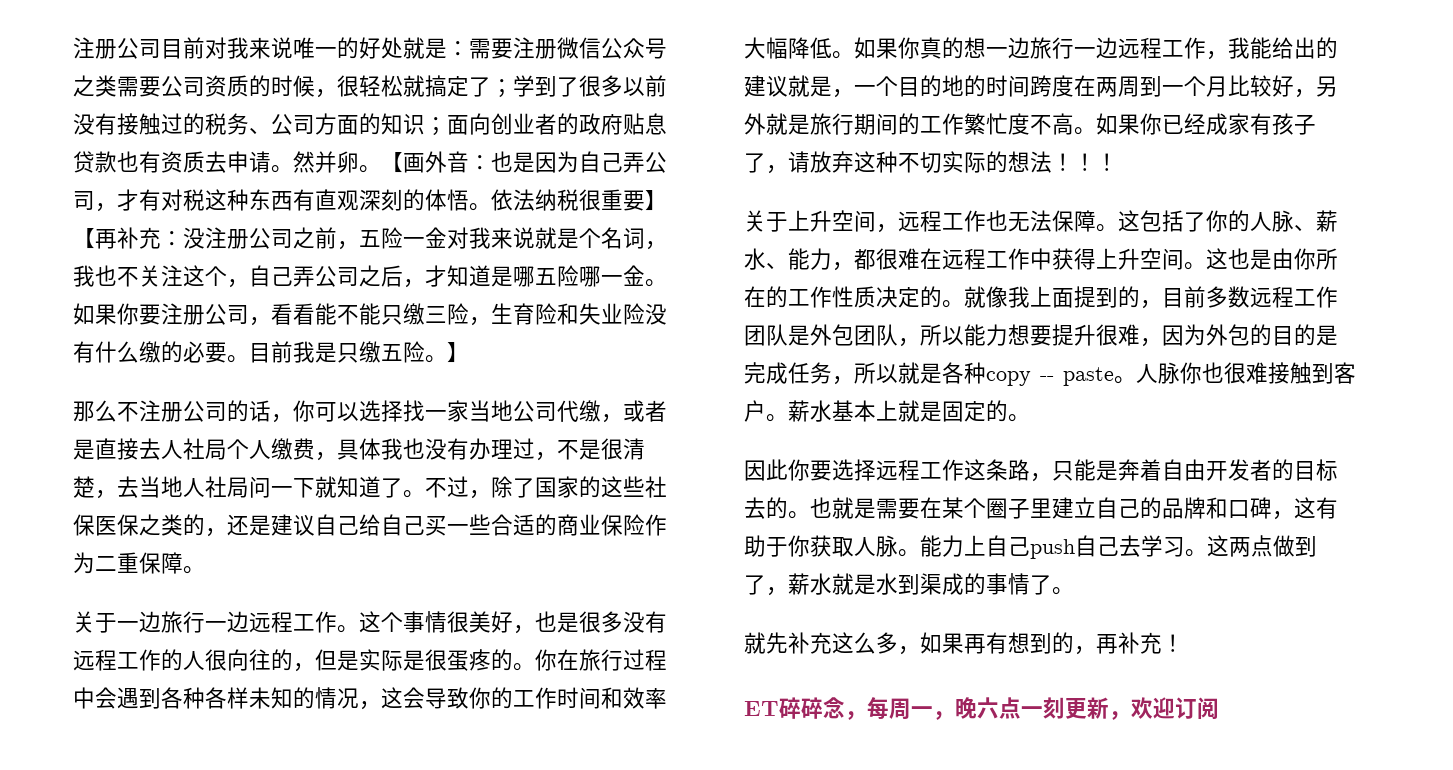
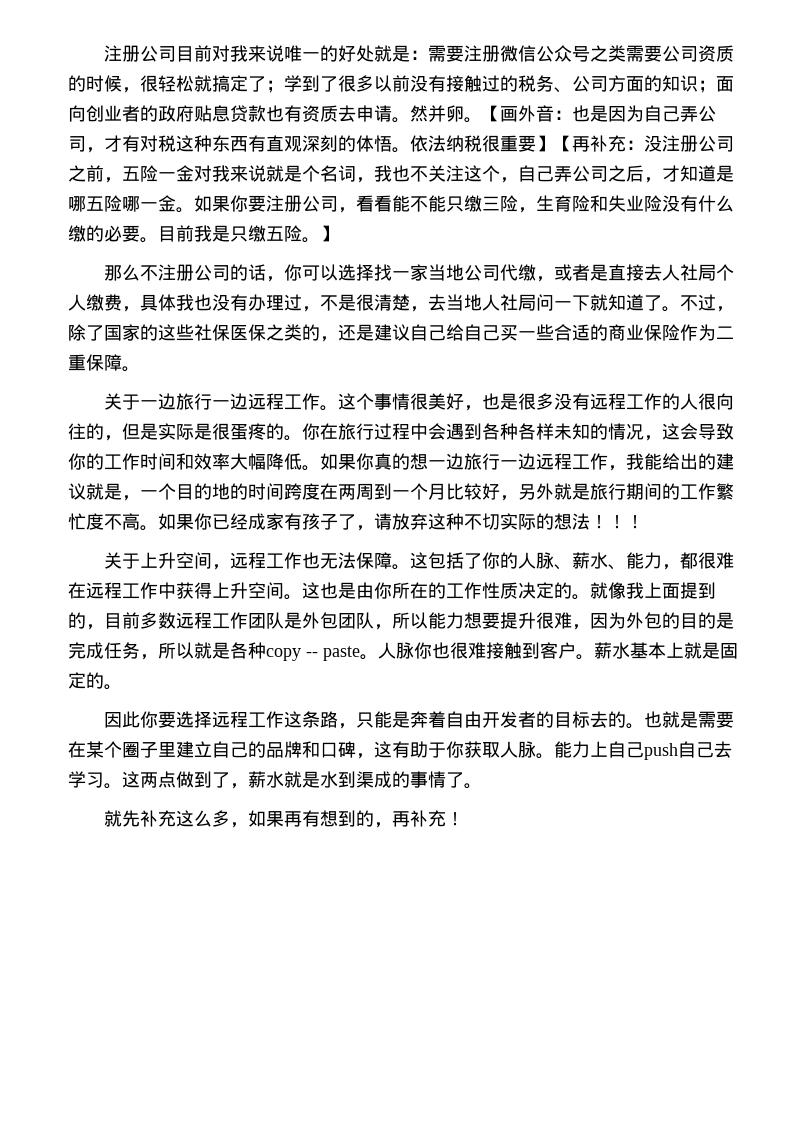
- ET碎碎念，每周一，晚六点一刻更新，欢迎订阅

